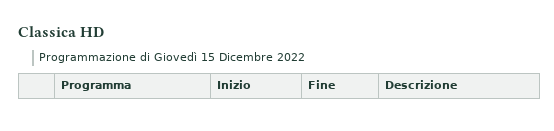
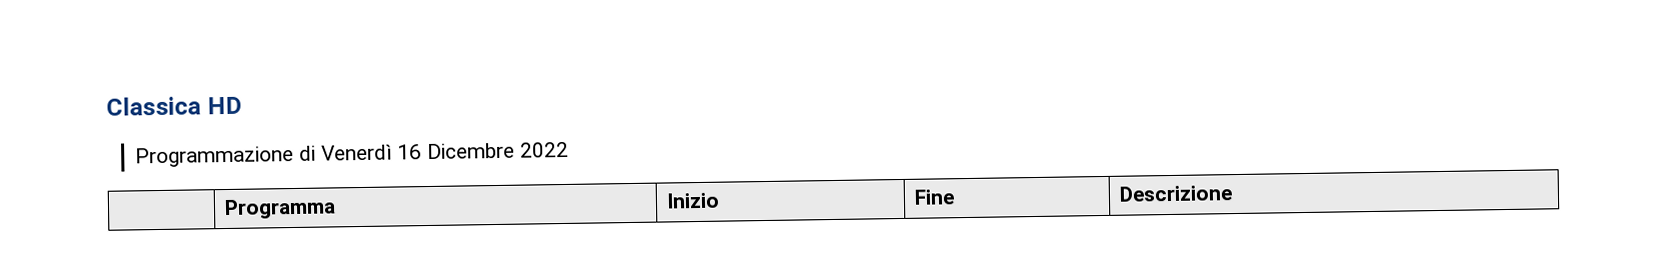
- Programmazione di Giovedì 15 Dicembre 2022
+ Programmazione di Venerdì 16 Dicembre 2022

